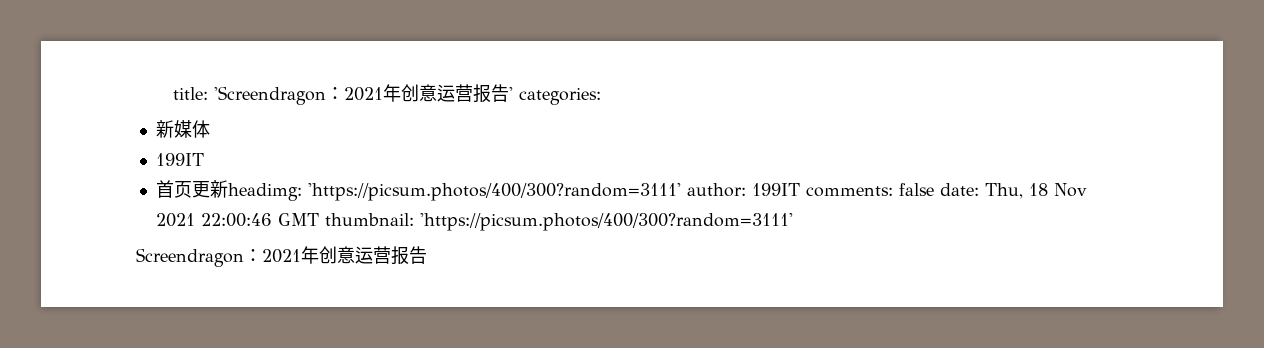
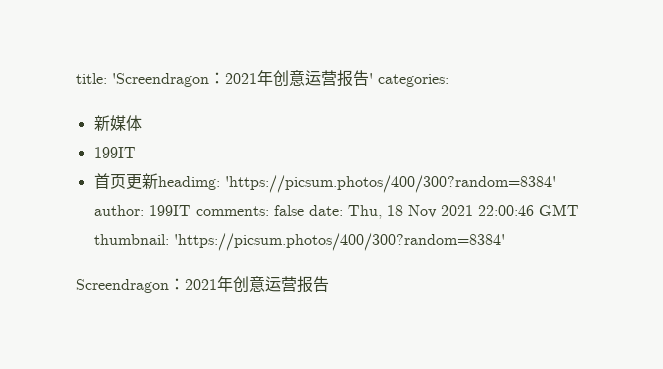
- 首页更新headimg: 'https://picsum.photos/400/300?random=3111' author: 199IT comments: false date: Thu, 18 Nov 2021 22:00:46 GMT thumbnail: 'https://picsum.photos/400/300?random=3111'
+ 首页更新headimg: 'https://picsum.photos/400/300?random=8384' author: 199IT comments: false date: Thu, 18 Nov 2021 22:00:46 GMT thumbnail: 'https://picsum.photos/400/300?random=8384'

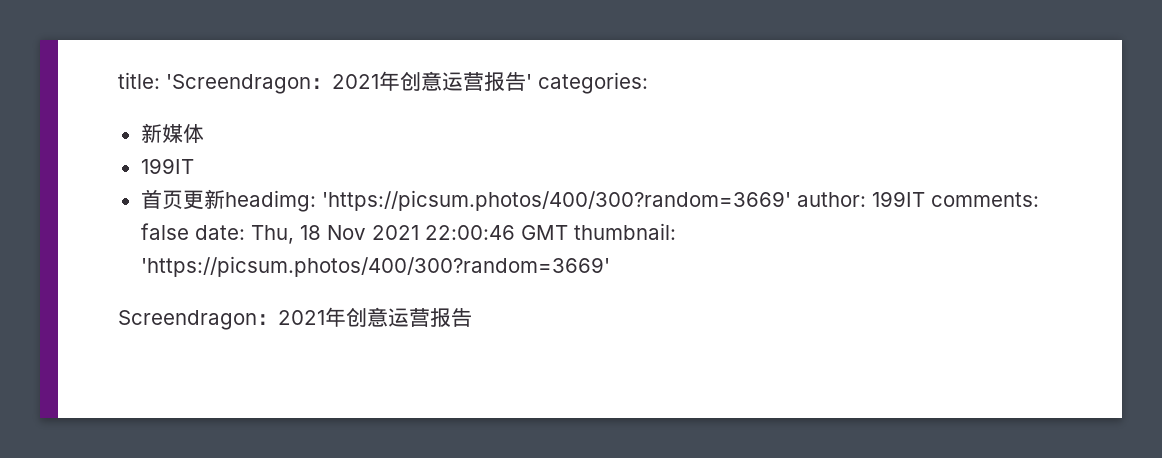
- 首页更新headimg: 'https://picsum.photos/400/300?random=8384' author: 199IT comments: false date: Thu, 18 Nov 2021 22:00:46 GMT thumbnail: 'https://picsum.photos/400/300?random=8384'
+ 首页更新headimg: 'https://picsum.photos/400/300?random=3669' author: 199IT comments: false date: Thu, 18 Nov 2021 22:00:46 GMT thumbnail: 'https://picsum.photos/400/300?random=3669'

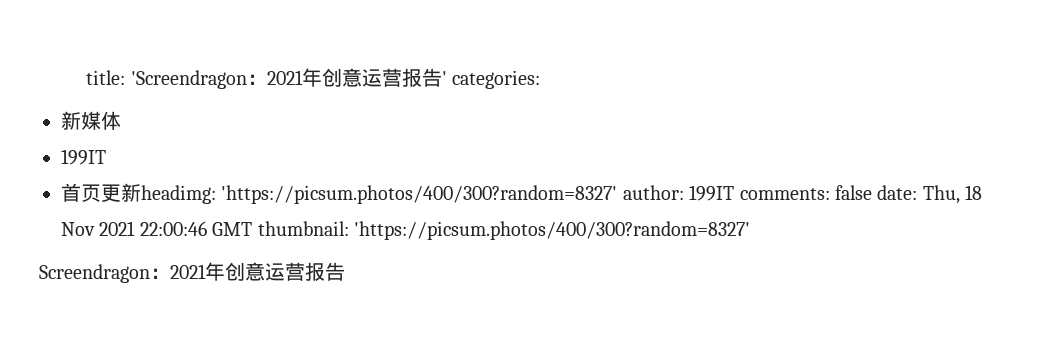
- 首页更新headimg: 'https://picsum.photos/400/300?random=3669' author: 199IT comments: false date: Thu, 18 Nov 2021 22:00:46 GMT thumbnail: 'https://picsum.photos/400/300?random=3669'
+ 首页更新headimg: 'https://picsum.photos/400/300?random=8327' author: 199IT comments: false date: Thu, 18 Nov 2021 22:00:46 GMT thumbnail: 'https://picsum.photos/400/300?random=8327'

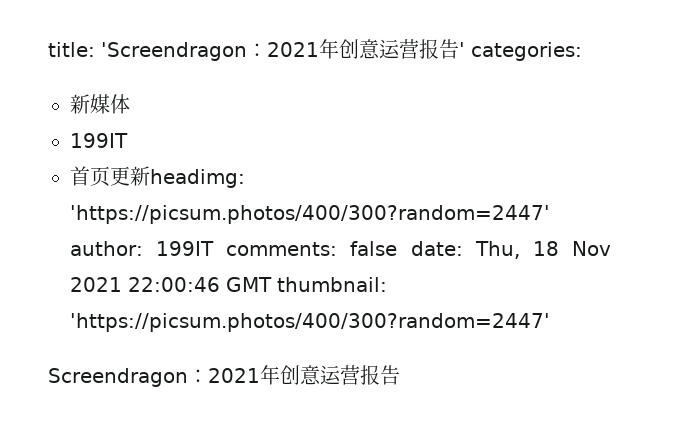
- 首页更新headimg: 'https://picsum.photos/400/300?random=8327' author: 199IT comments: false date: Thu, 18 Nov 2021 22:00:46 GMT thumbnail: 'https://picsum.photos/400/300?random=8327'
+ 首页更新headimg: 'https://picsum.photos/400/300?random=2447' author: 199IT comments: false date: Thu, 18 Nov 2021 22:00:46 GMT thumbnail: 'https://picsum.photos/400/300?random=2447'

